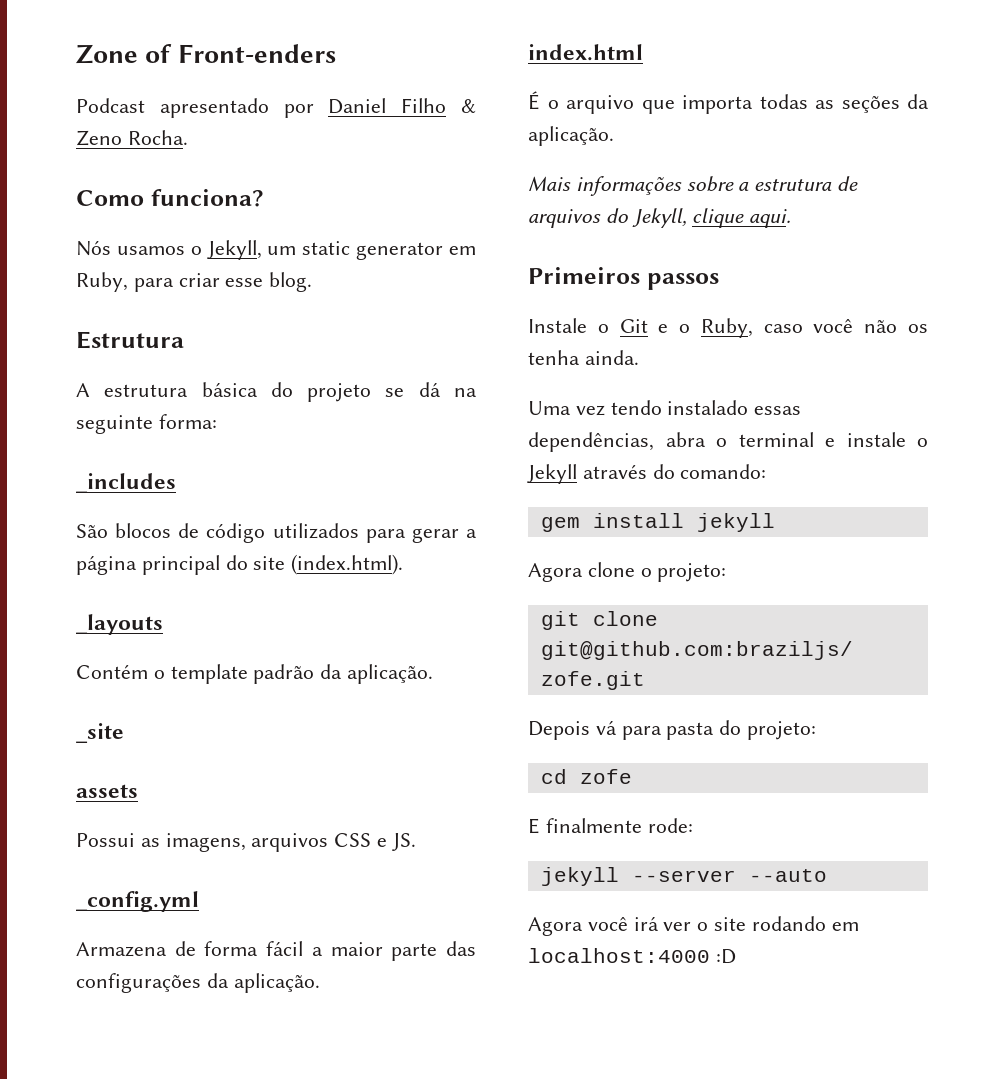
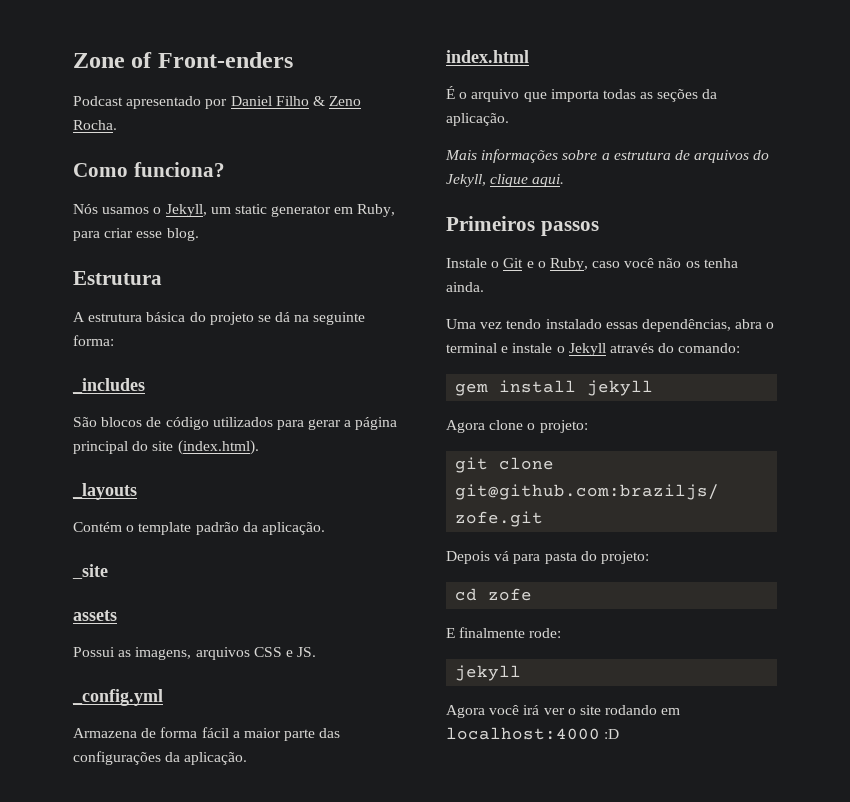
  E finalmente rode:
- jekyll --server --auto
+ jekyll

